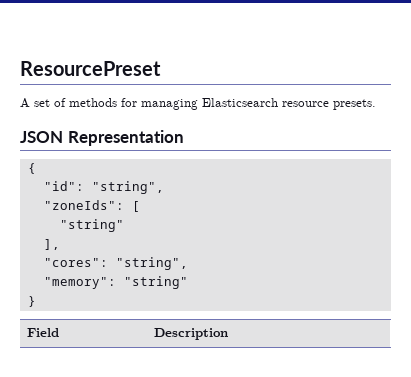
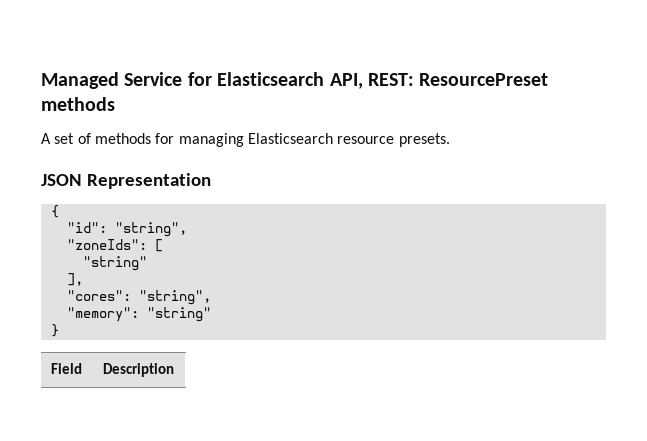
- ResourcePreset
+ Managed Service for Elasticsearch API, REST: ResourcePreset methods

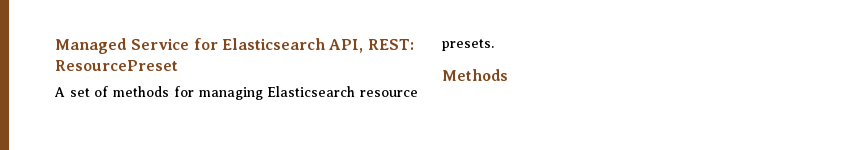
- Managed Service for Elasticsearch API, REST: ResourcePreset methods
+ Managed Service for Elasticsearch API, REST: ResourcePreset
- JSON Representation
- {
- "id": "string",
- "zoneIds": [
- "string"
- ],
- "cores": "string",
- "memory": "string"
- }
- Field | Description
+ Methods

